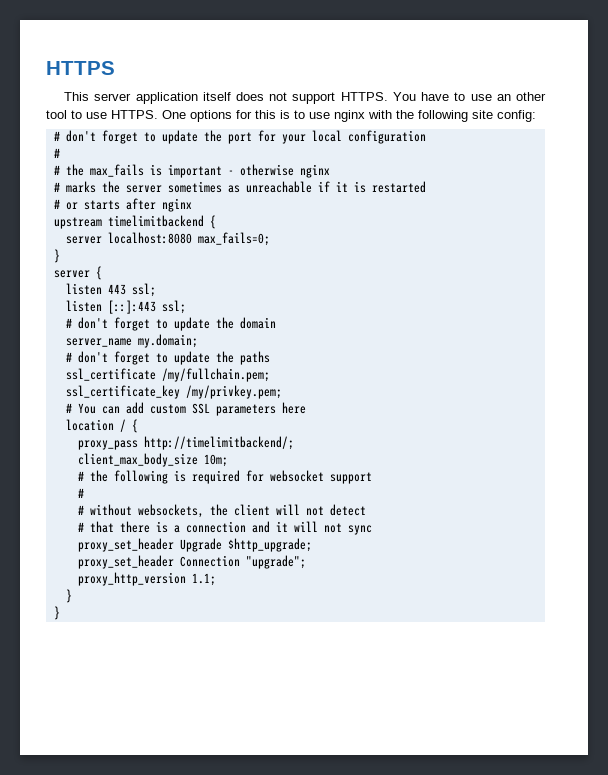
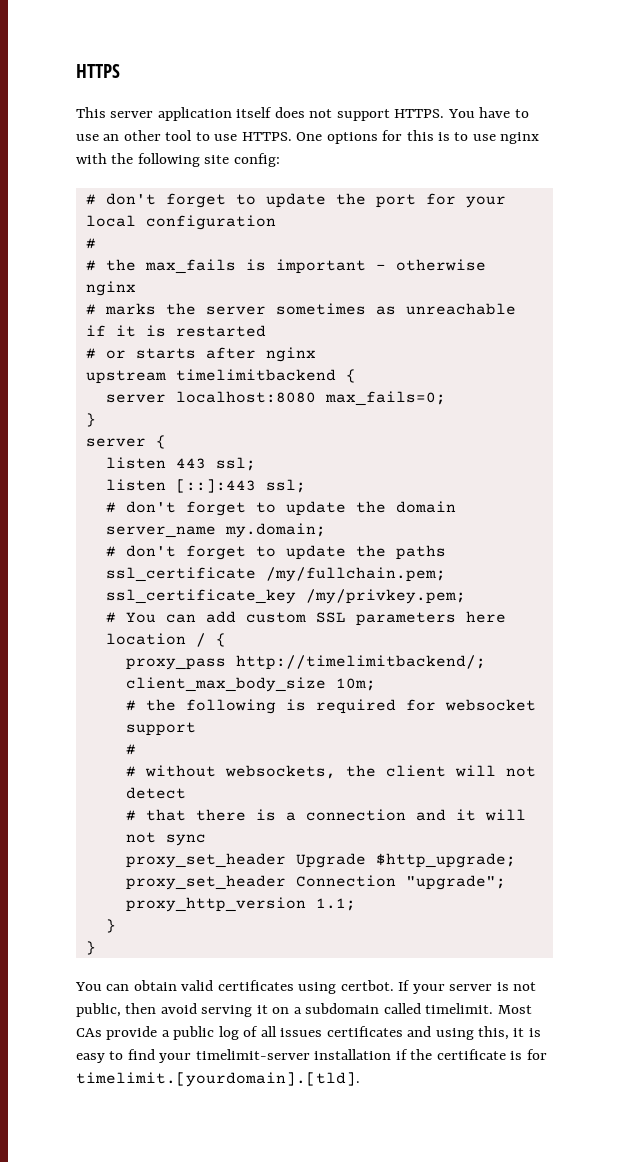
+ You can obtain valid certificates using certbot. If your server is not public, then avoid serving it on a subdomain called timelimit. Most CAs provide a public log of all issues certificates and using this, it is easy to find your timelimit-server installation if the certificate is for timelimit.[yourdomain].[tld].

